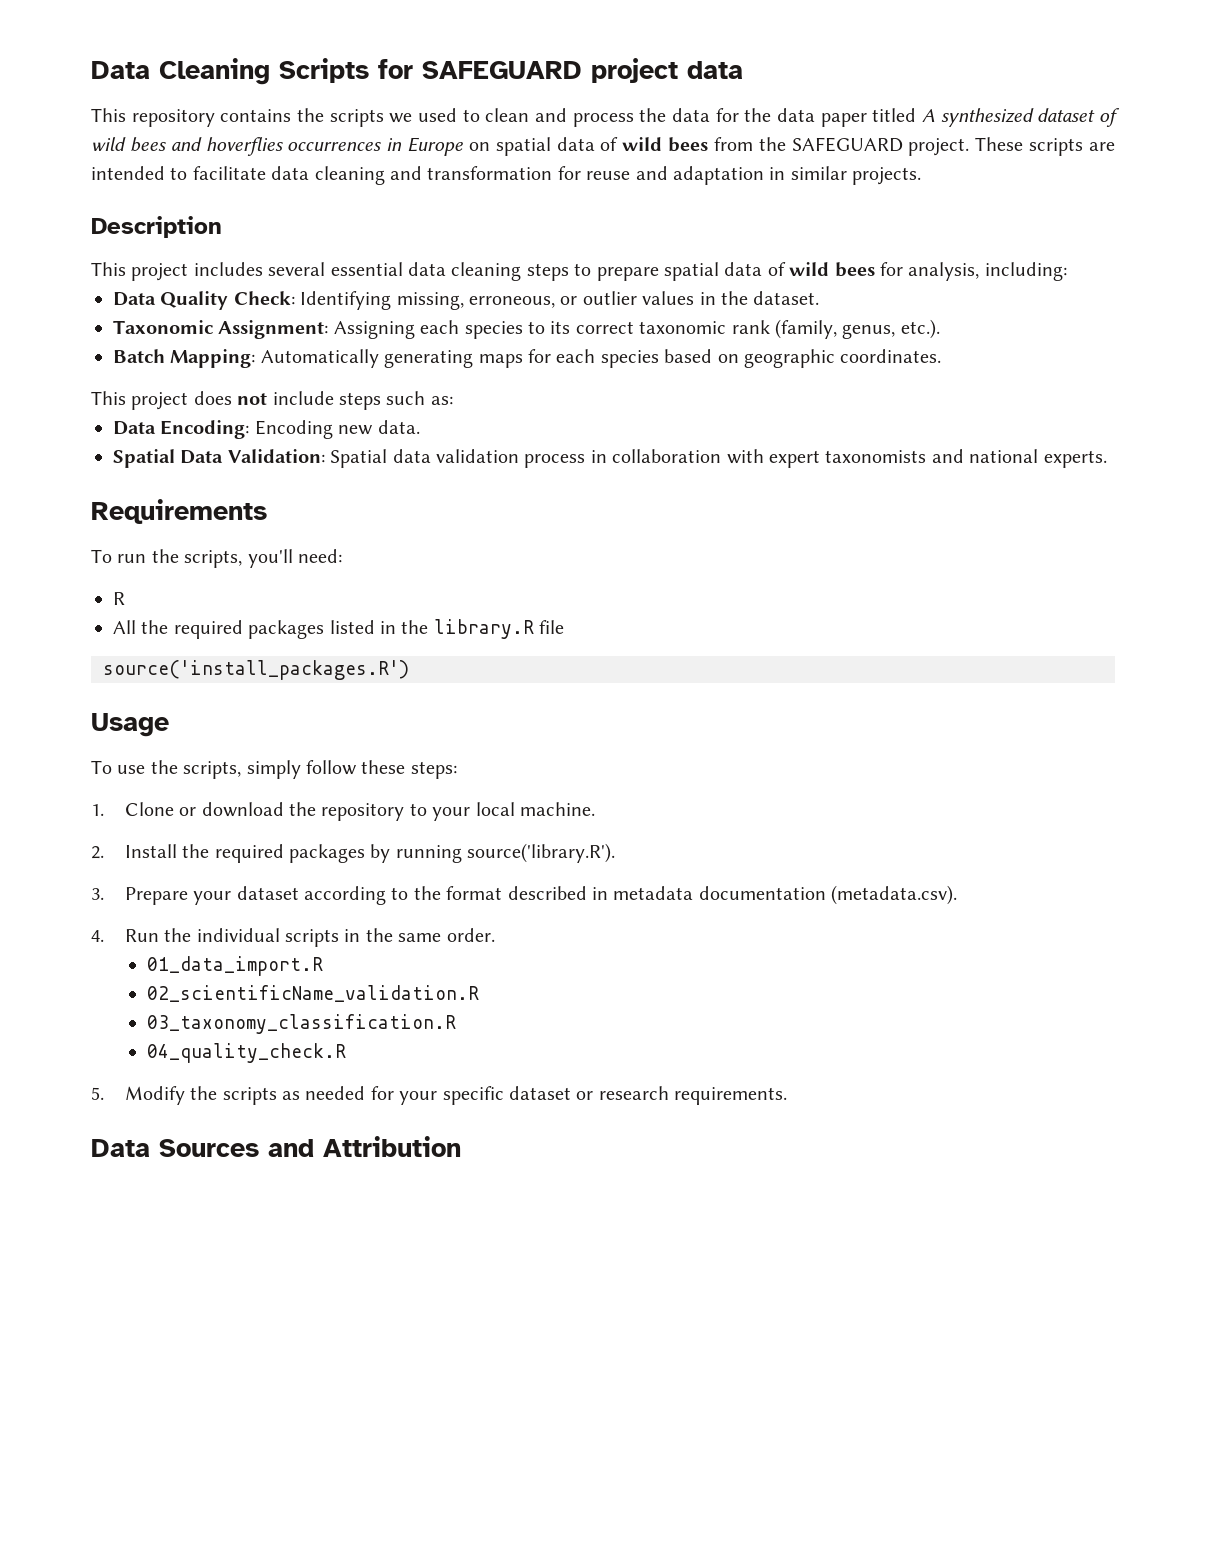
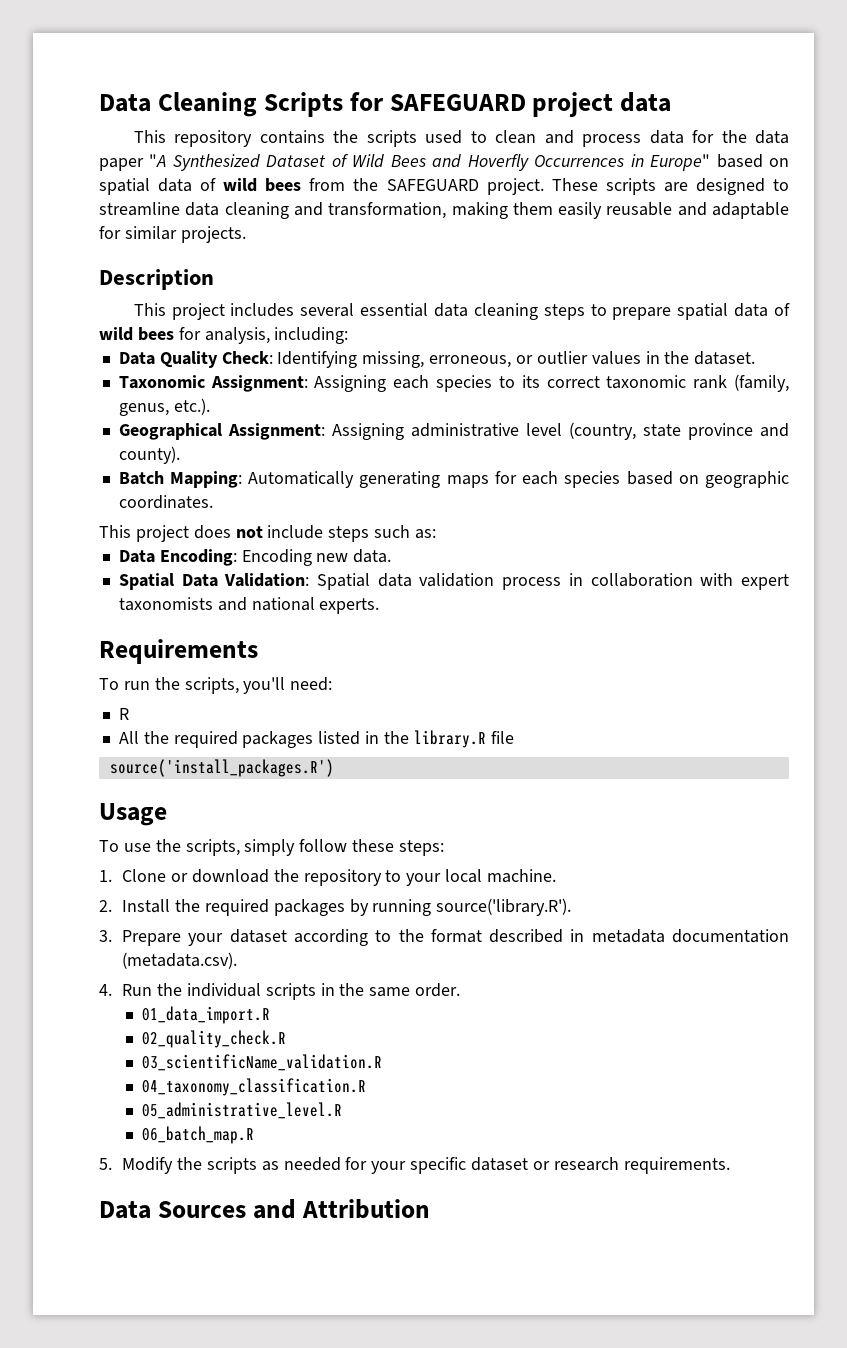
- This repository contains the scripts we used to clean and process the data for the data paper titled A synthesized dataset of wild bees and hoverflies occurrences in Europe on spatial data of wild bees from the SAFEGUARD project.
+ This repository contains the scripts used to clean and process data for the data paper "A Synthesized Dataset of Wild Bees and Hoverfly Occurrences in Europe" based on spatial data of wild bees from the SAFEGUARD project.
- These scripts are intended to facilitate data cleaning and transformation for reuse and adaptation in similar projects.
+ These scripts are designed to streamline data cleaning and transformation, making them easily reusable and adaptable for similar projects.
+ Geographical Assignment: Assigning administrative level (country, state province and county).
- 02_scientificName_validation.R
- 03_taxonomy_classification.R
- 04_quality_check.R
+ 02_quality_check.R
+ 03_scientificName_validation.R
+ 04_taxonomy_classification.R
+ 05_administrative_level.R
+ 06_batch_map.R

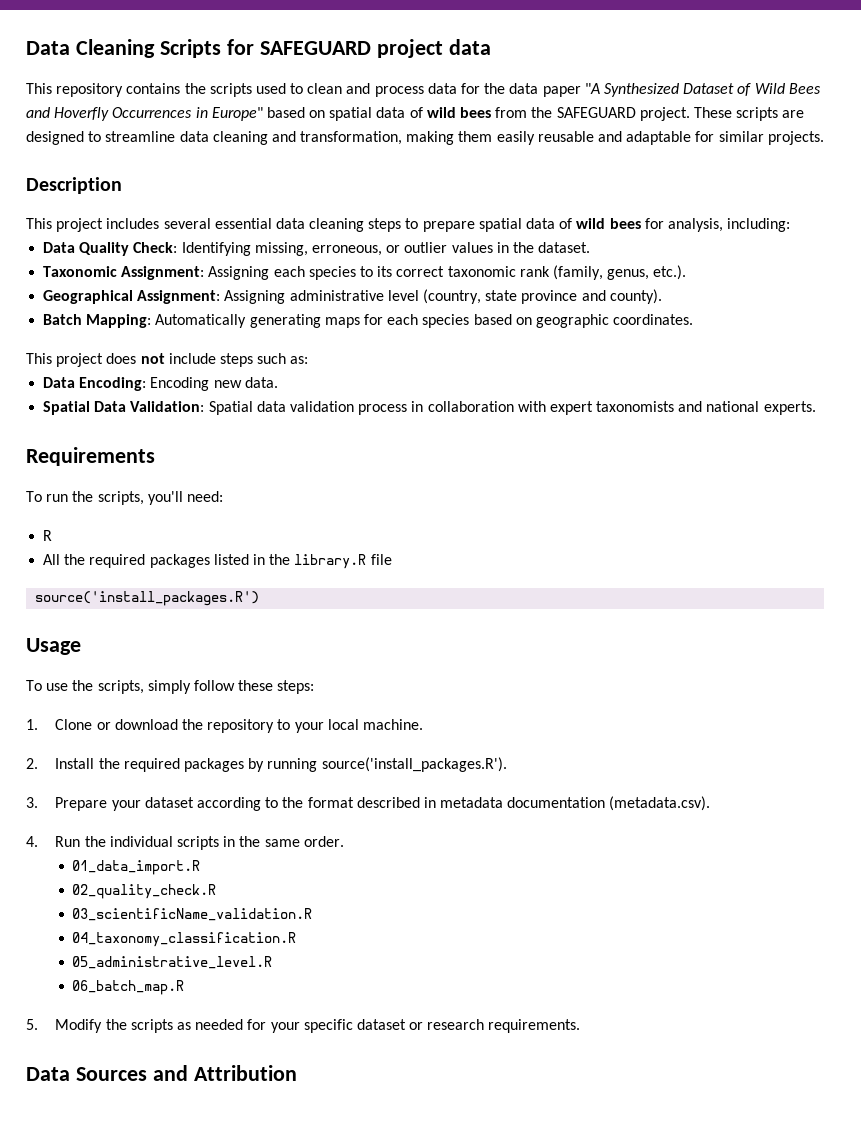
- 2. Install the required packages by running source('library.R').
+ 2. Install the required packages by running source('install_packages.R').

